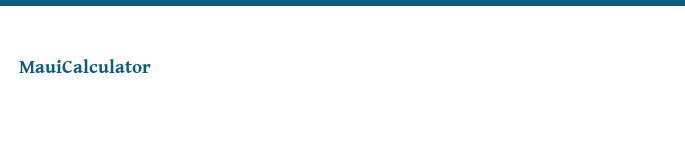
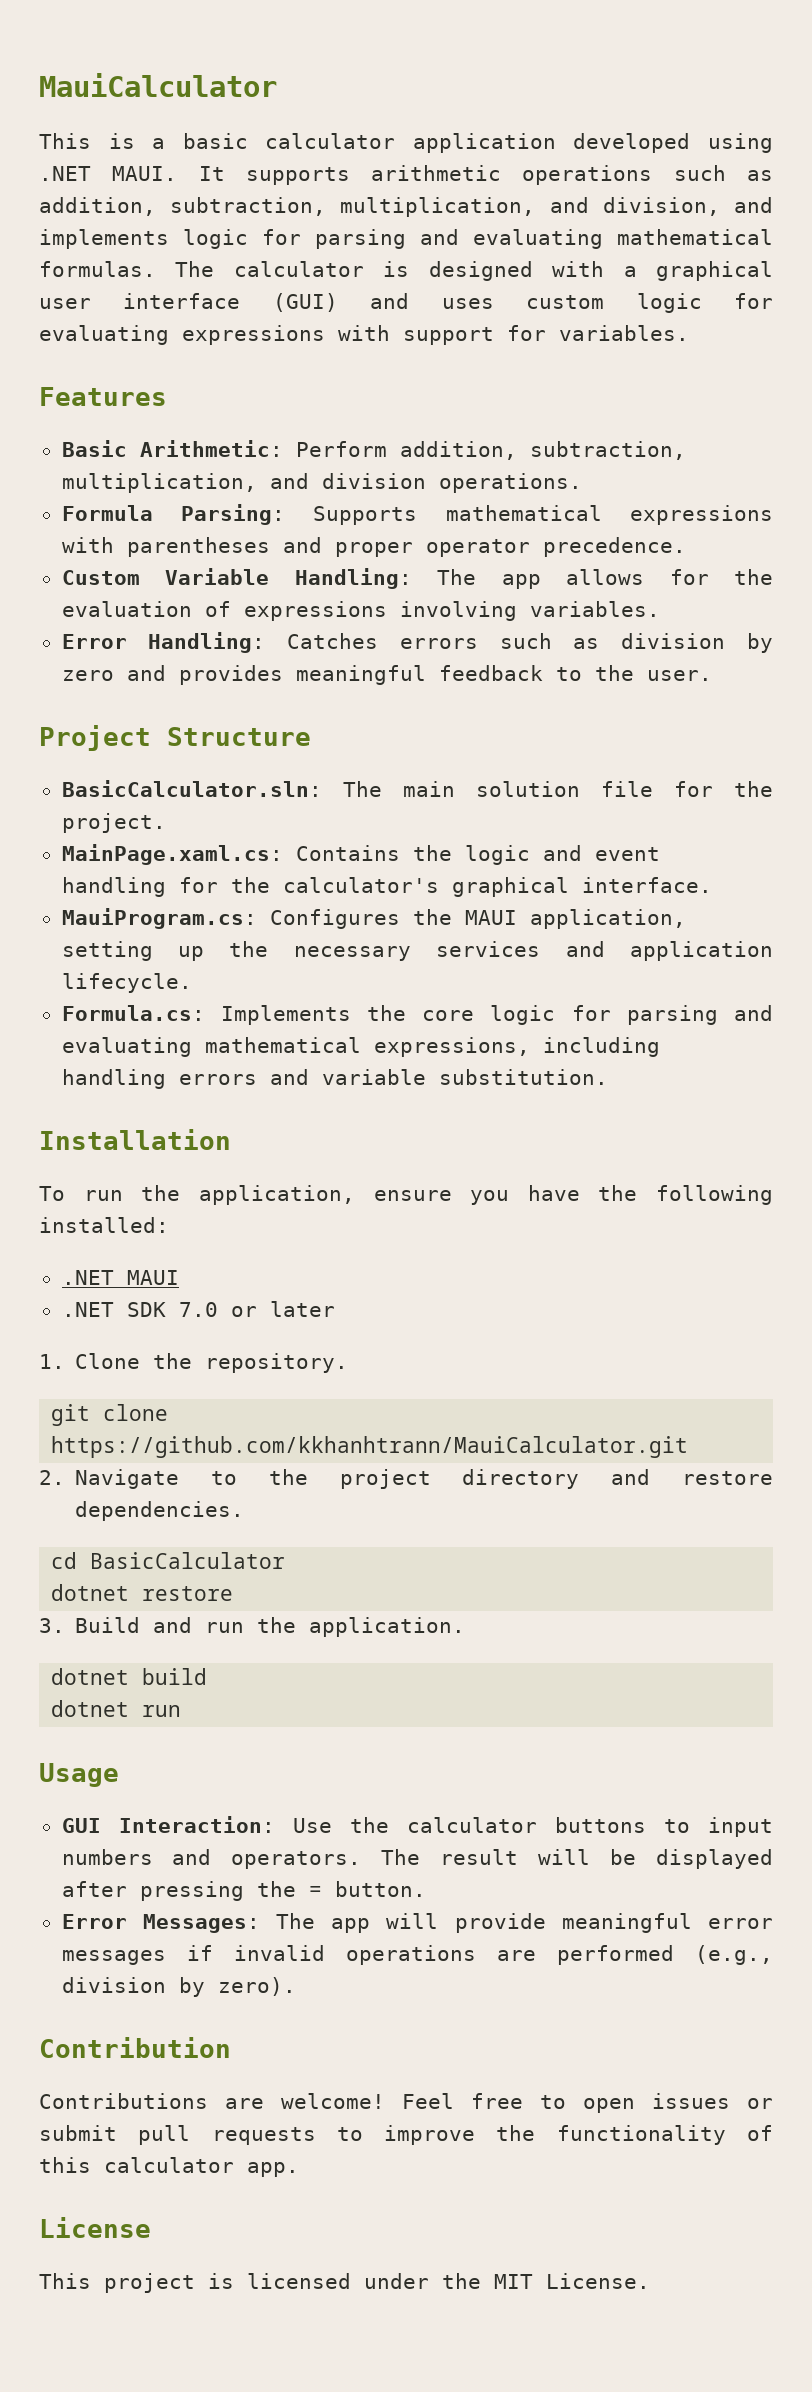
+ This is a basic calculator application developed using .NET MAUI. It supports arithmetic operations such as addition, subtraction, multiplication, and division, and implements logic for parsing and evaluating mathematical formulas. The calculator is designed with a graphical user interface (GUI) and uses custom logic for evaluating expressions with support for variables.
+ Features
+ Basic Arithmetic: Perform addition, subtraction, multiplication, and division operations.
+ Formula Parsing: Supports mathematical expressions with parentheses and proper operator precedence.
+ Custom Variable Handling: The app allows for the evaluation of expressions involving variables.
+ Error Handling: Catches errors such as division by zero and provides meaningful feedback to the user.
+ Project Structure
+ BasicCalculator.sln: The main solution file for the project.
+ MainPage.xaml.cs: Contains the logic and event handling for the calculator's graphical interface.
+ MauiProgram.cs: Configures the MAUI application, setting up the necessary services and application lifecycle.
+ Formula.cs: Implements the core logic for parsing and evaluating mathematical expressions, including handling errors and variable substitution.
+ Installation
+ To run the application, ensure you have the following installed:
+ .NET MAUI
+ .NET SDK 7.0 or later
+ 1. Clone the repository.
+ git clone https://github.com/kkhanhtrann/MauiCalculator.git
+ 2. Navigate to the project directory and restore dependencies.
+ cd BasicCalculator
+ dotnet restore
+ 3. Build and run the application.
+ dotnet build
+ dotnet run
+ Usage
+ GUI Interaction: Use the calculator buttons to input numbers and operators. The result will be displayed after pressing the = button.
+ Error Messages: The app will provide meaningful error messages if invalid operations are performed (e.g., division by zero).
+ Contribution
+ Contributions are welcome! Feel free to open issues or submit pull requests to improve the functionality of this calculator app.
+ License
+ This project is licensed under the MIT License.

